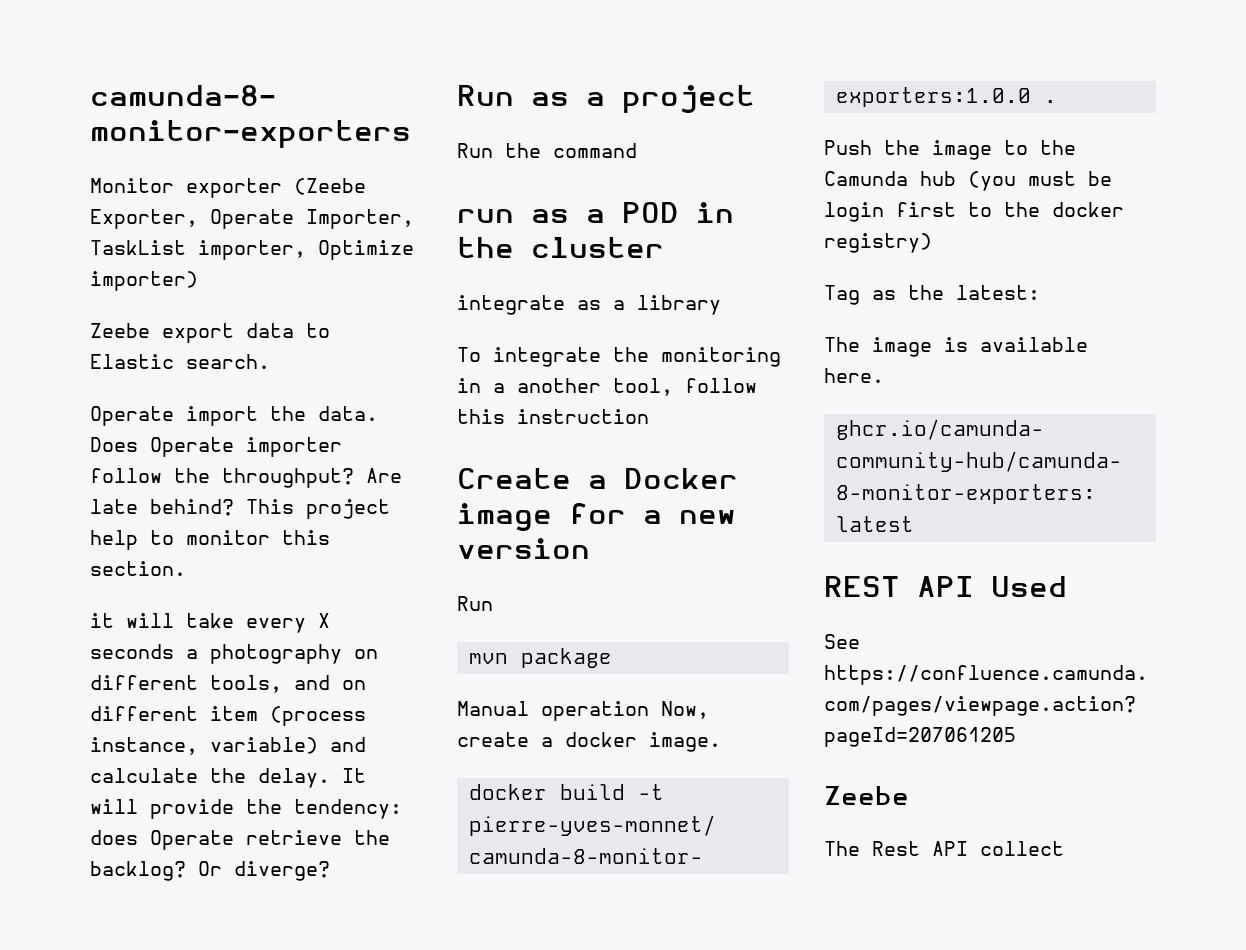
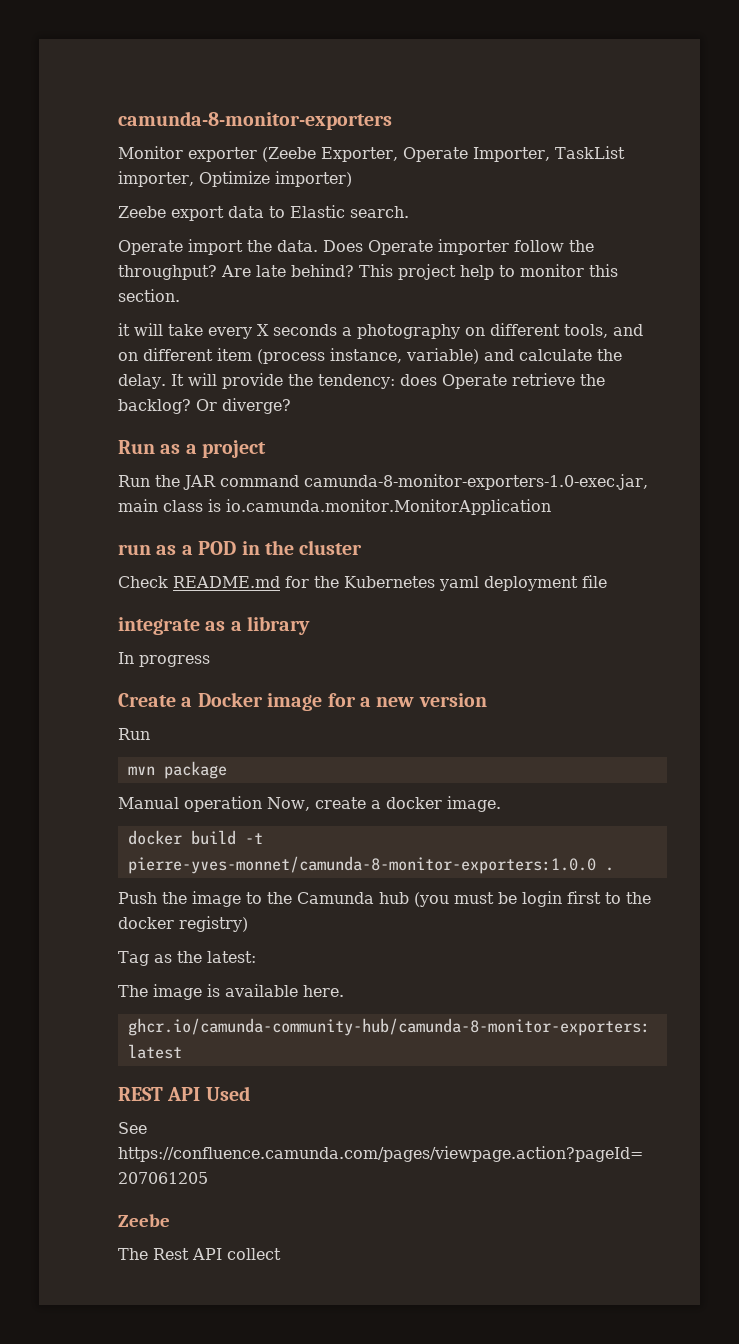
- Run the command
+ Run the JAR command camunda-8-monitor-exporters-1.0-exec.jar, main class is io.camunda.monitor.MonitorApplication
+ Check README.md for the Kubernetes yaml deployment file
  integrate as a library
- To integrate the monitoring in a another tool, follow this instruction
+ In progress

